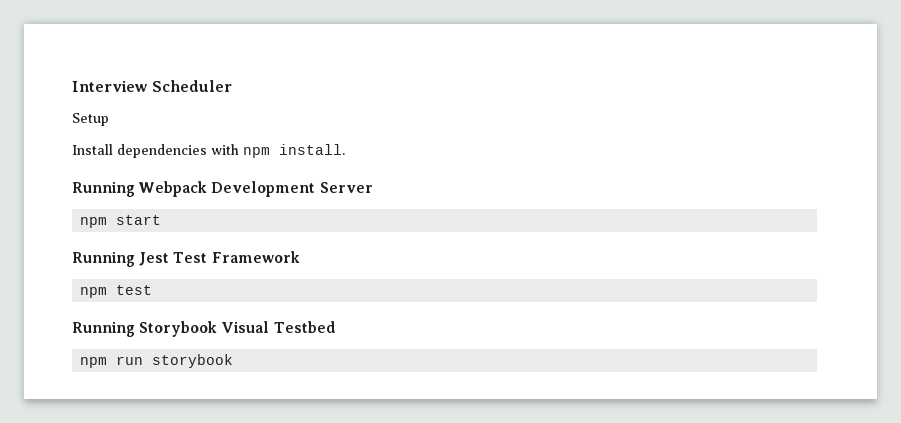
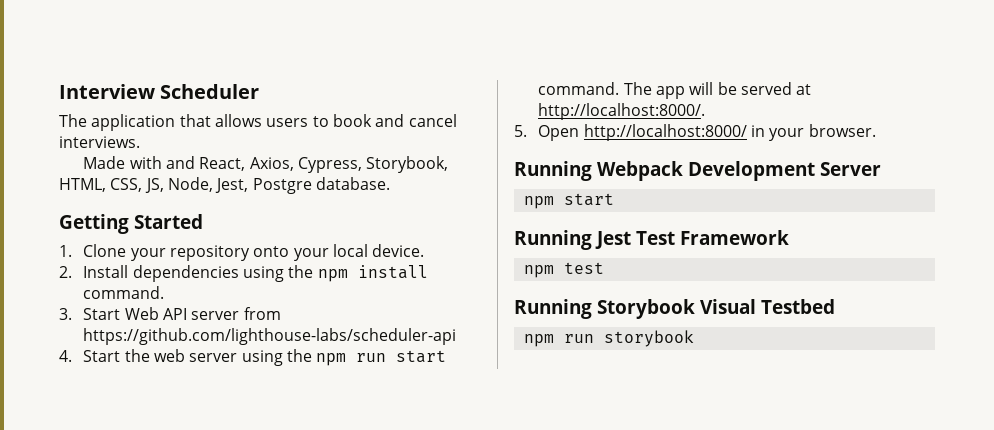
- Setup
- Install dependencies with npm install.
+ The application that allows users to book and cancel interviews.
+ Made with and React, Axios, Cypress, Storybook, HTML, CSS, JS, Node, Jest, Postgre database.
+ Getting Started
+ 1. Clone your repository onto your local device.
+ 2. Install dependencies using the npm install command.
+ 3. Start Web API server from https://github.com/lighthouse-labs/scheduler-api
+ 4. Start the web server using the npm run start command. The app will be served at http://localhost:8000/.
+ 5. Open http://localhost:8000/ in your browser.

